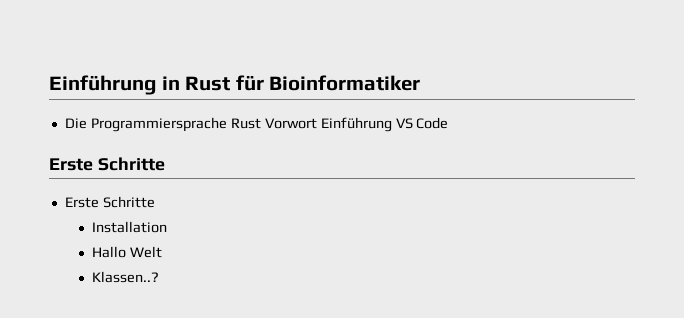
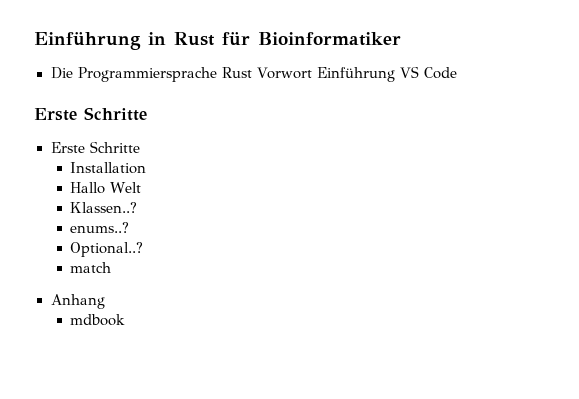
+ enums..?
+ Optional..?
+ match
+ Anhang
+ mdbook

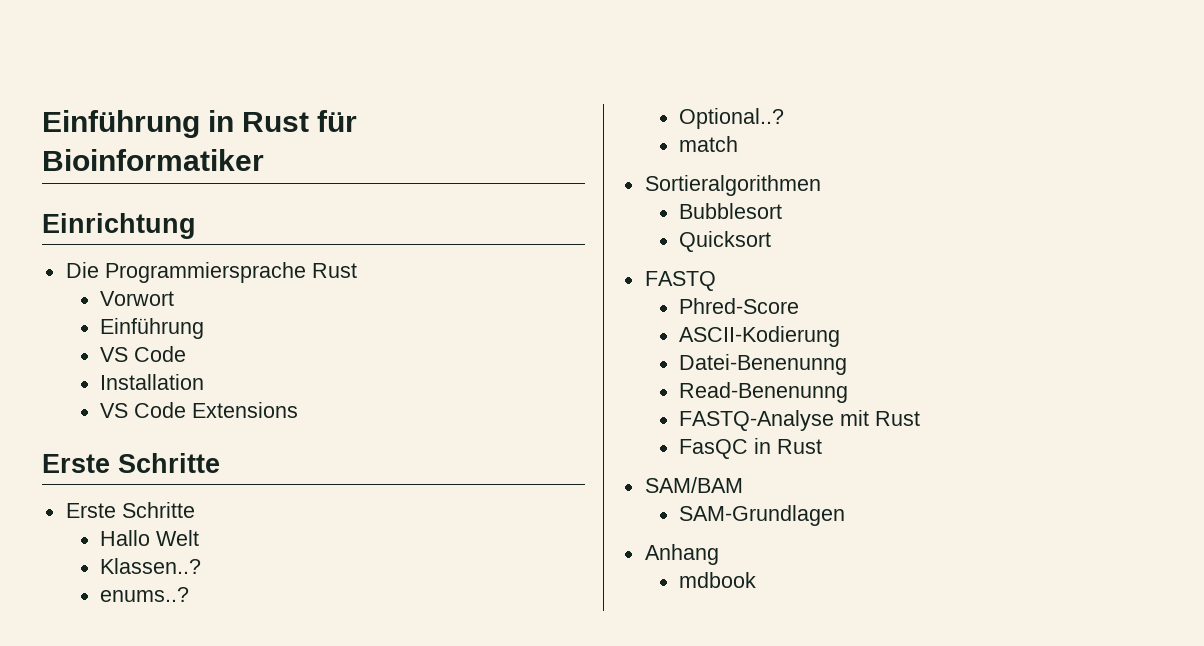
+ Einrichtung
- Die Programmiersprache Rust Vorwort Einführung VS Code
+ Die Programmiersprache Rust
+ Vorwort
+ Einführung
+ VS Code
+ Installation
+ VS Code Extensions
- Installation
+ Sortieralgorithmen
+ Bubblesort
+ Quicksort
+ FASTQ
+ Phred-Score
+ ASCII-Kodierung
+ Datei-Benenunng
+ Read-Benenunng
+ FASTQ-Analyse mit Rust
+ FasQC in Rust
+ SAM/BAM
+ SAM-Grundlagen

